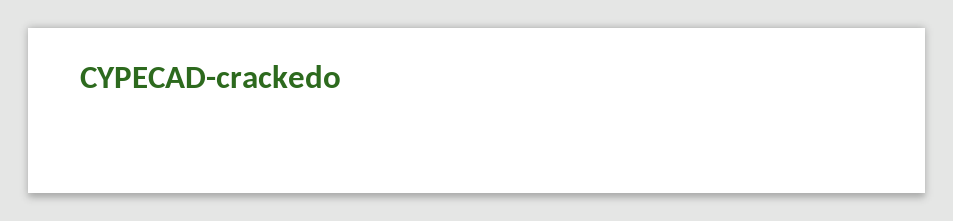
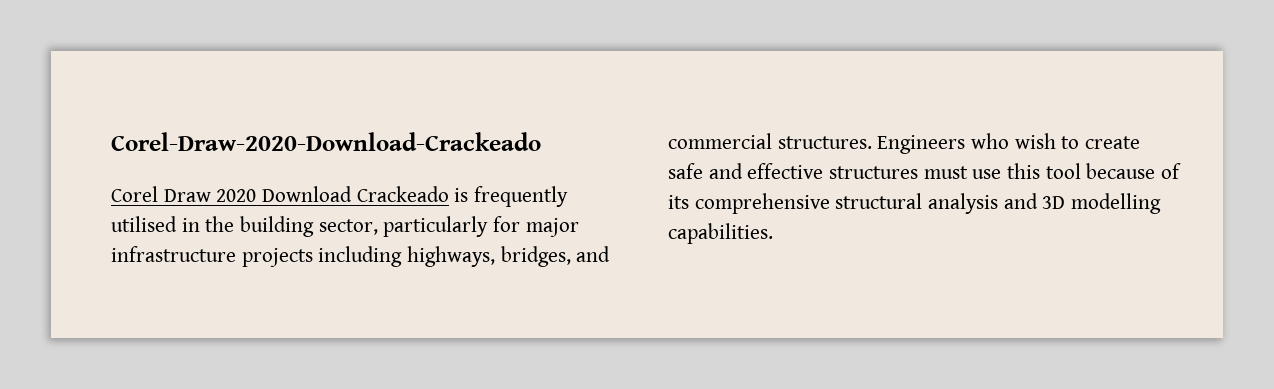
- CYPECAD-crackedo
+ Corel-Draw-2020-Download-Crackeado
+ Corel Draw 2020 Download Crackeado is frequently utilised in the building sector, particularly for major infrastructure projects including highways, bridges, and commercial structures. Engineers who wish to create safe and effective structures must use this tool because of its comprehensive structural analysis and 3D modelling capabilities.

